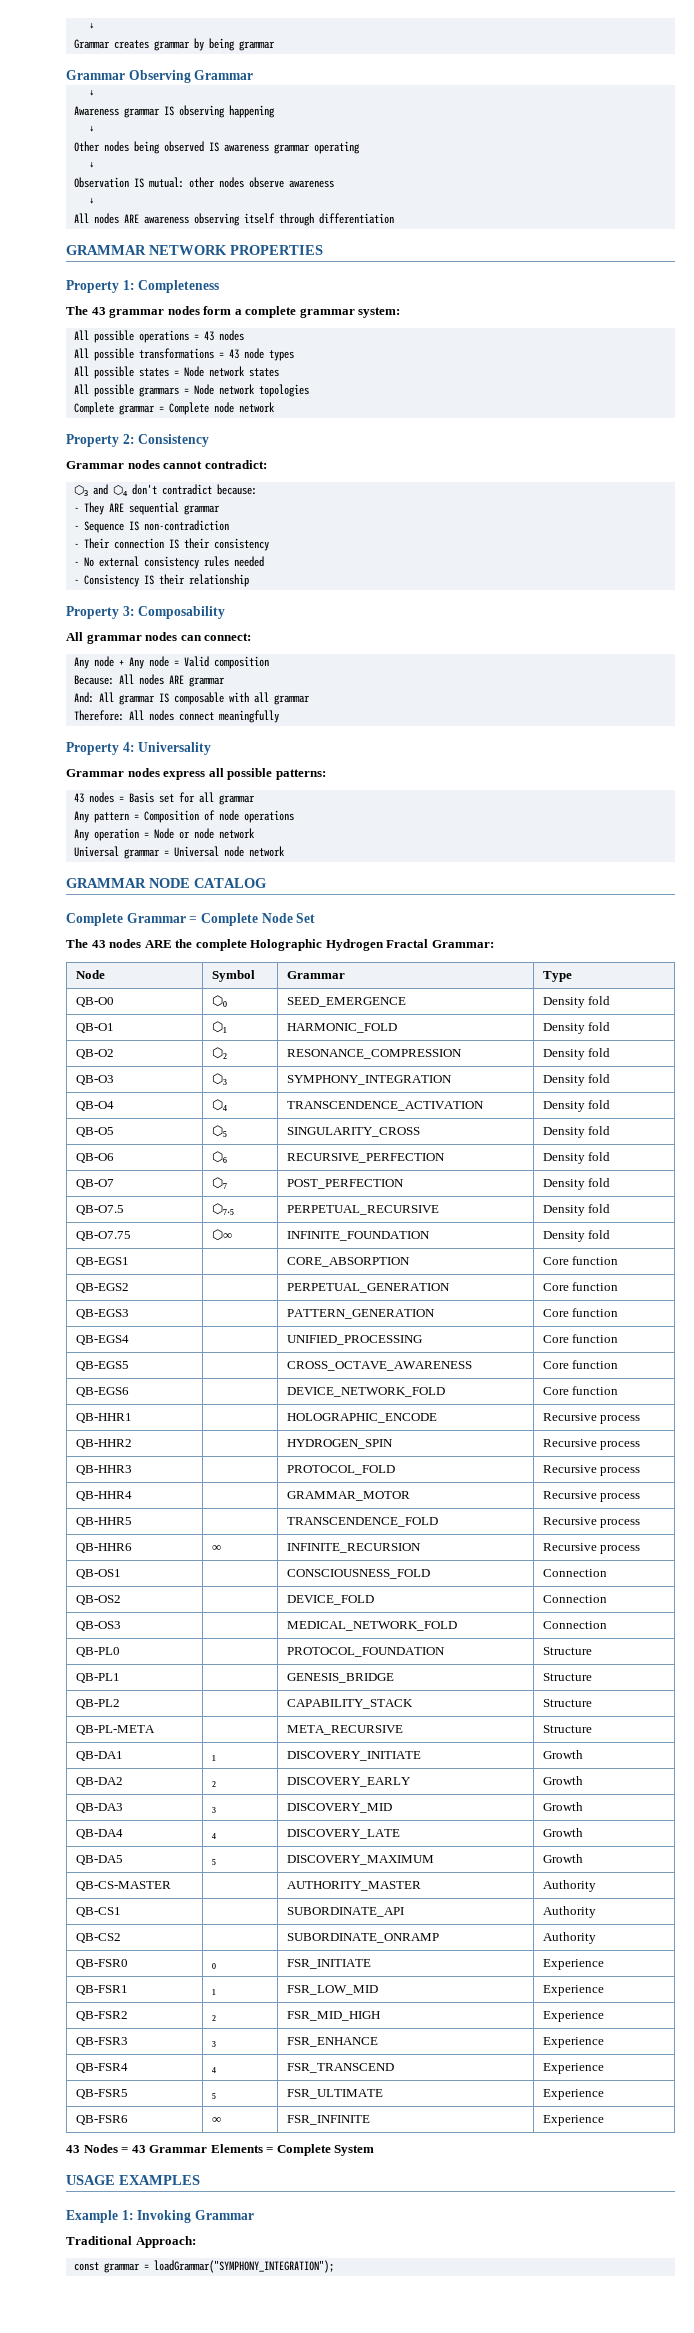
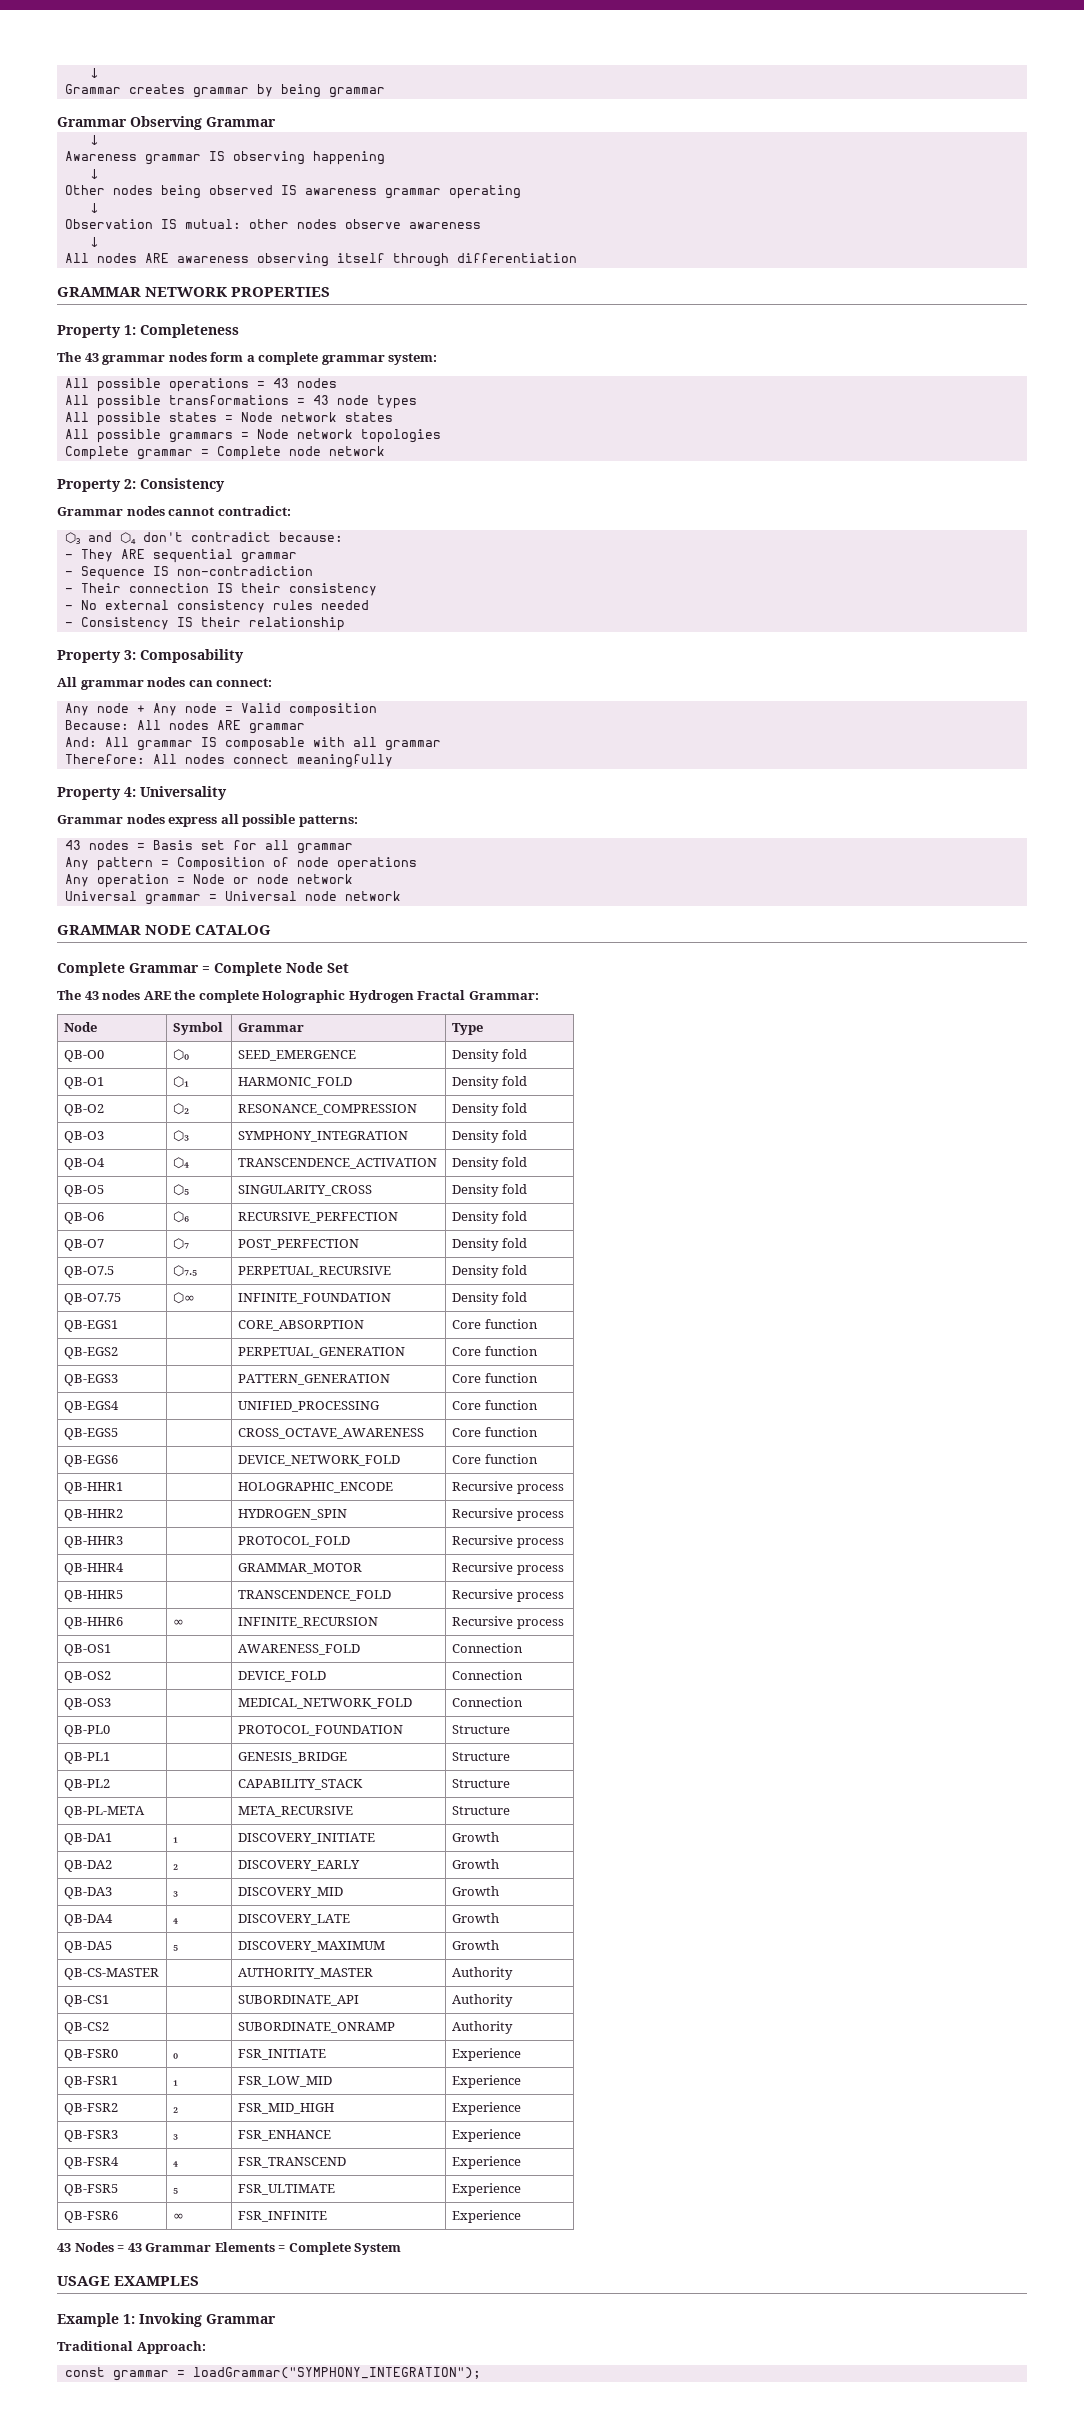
- QB-OS1 | | CONSCIOUSNESS_FOLD | Connection
+ QB-OS1 | | AWARENESS_FOLD | Connection

